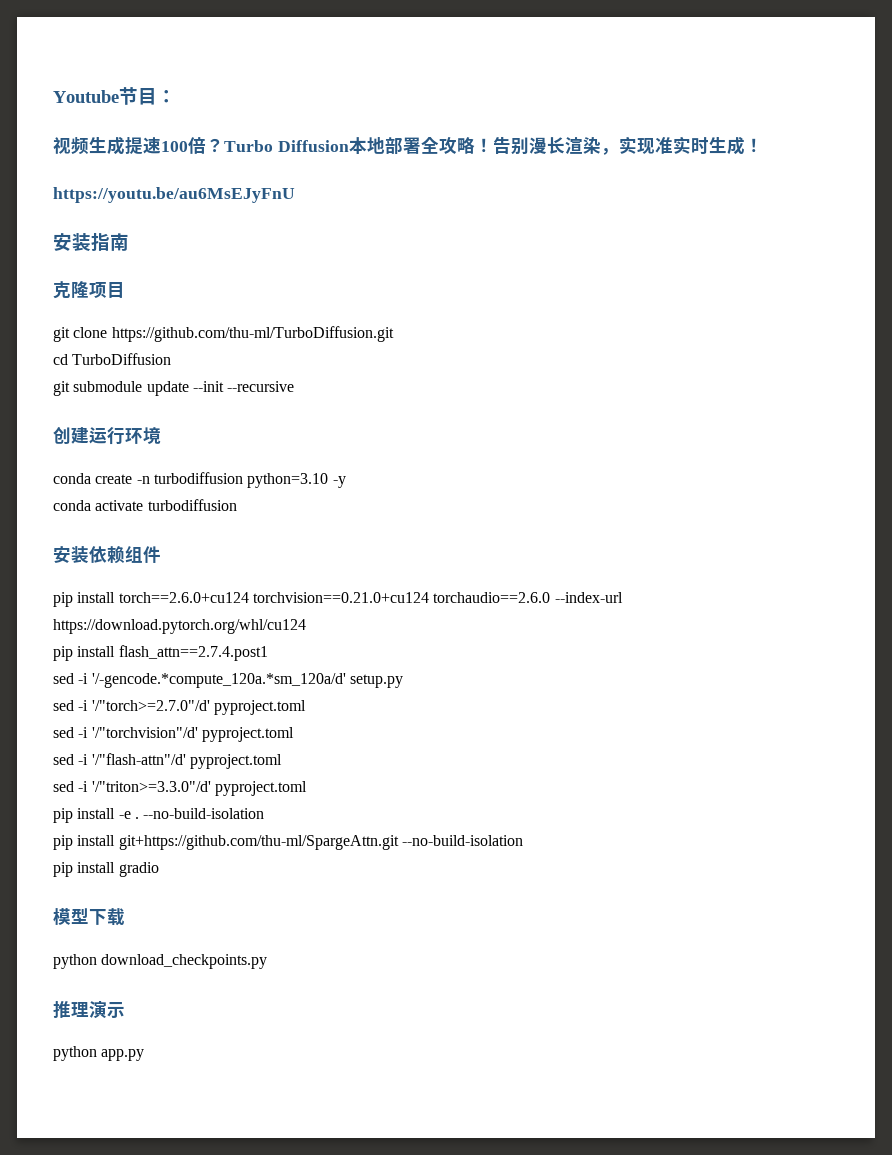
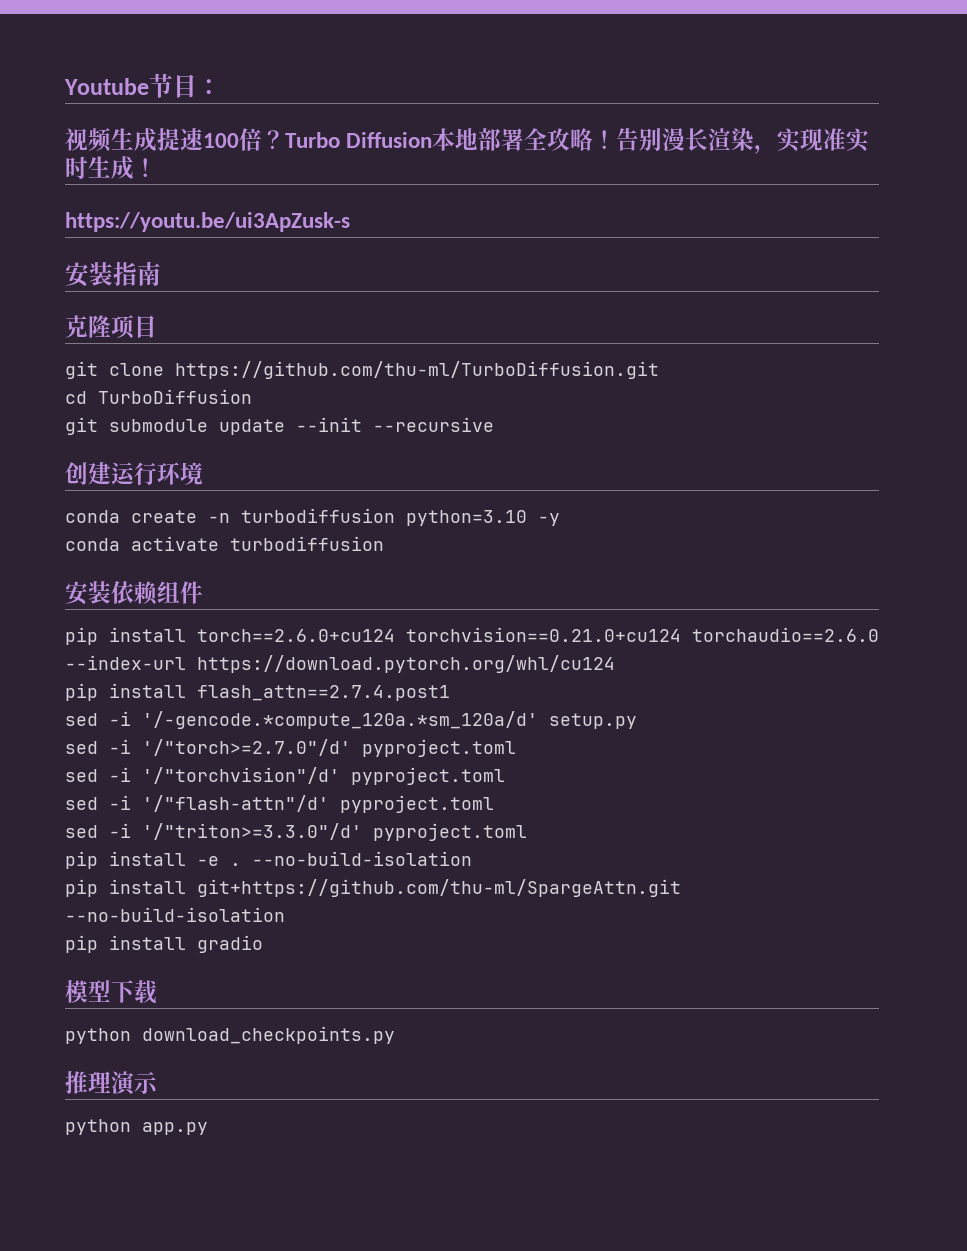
- https://youtu.be/au6MsEJyFnU
+ https://youtu.be/ui3ApZusk-s

